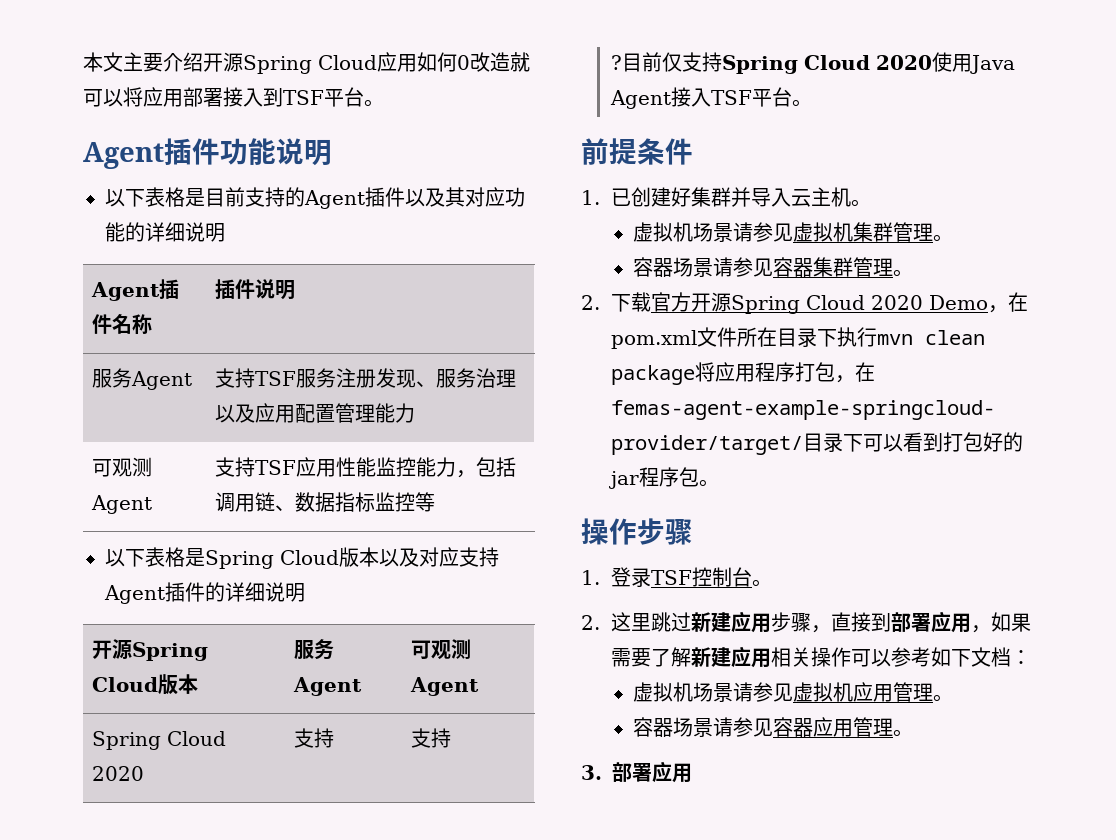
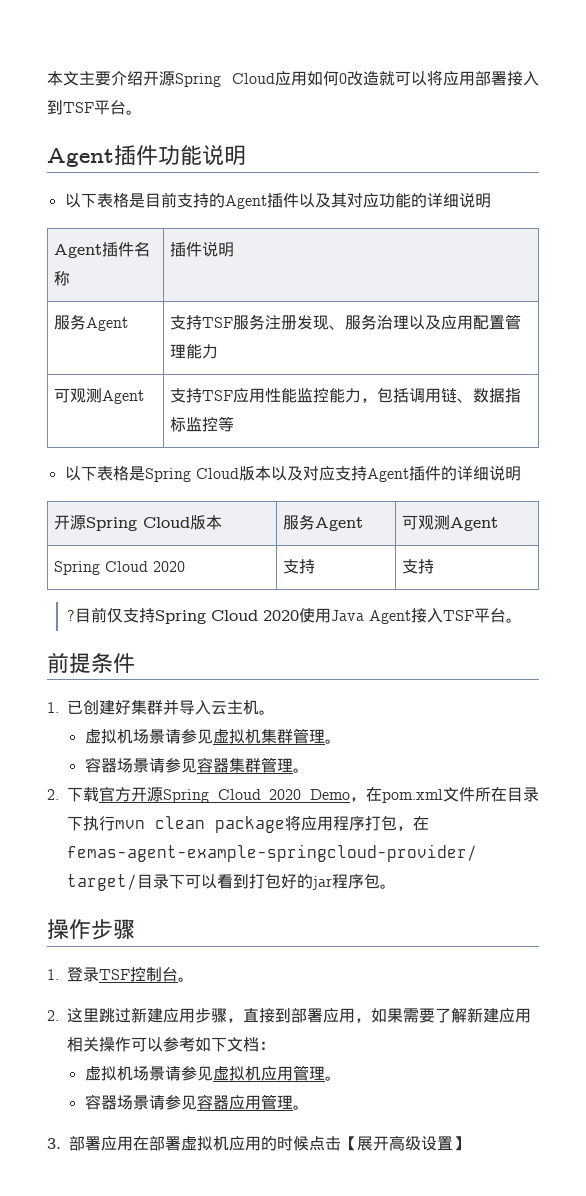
- 3.部署应用
+ 3.部署应用在部署虚拟机应用的时候点击【展开高级设置】

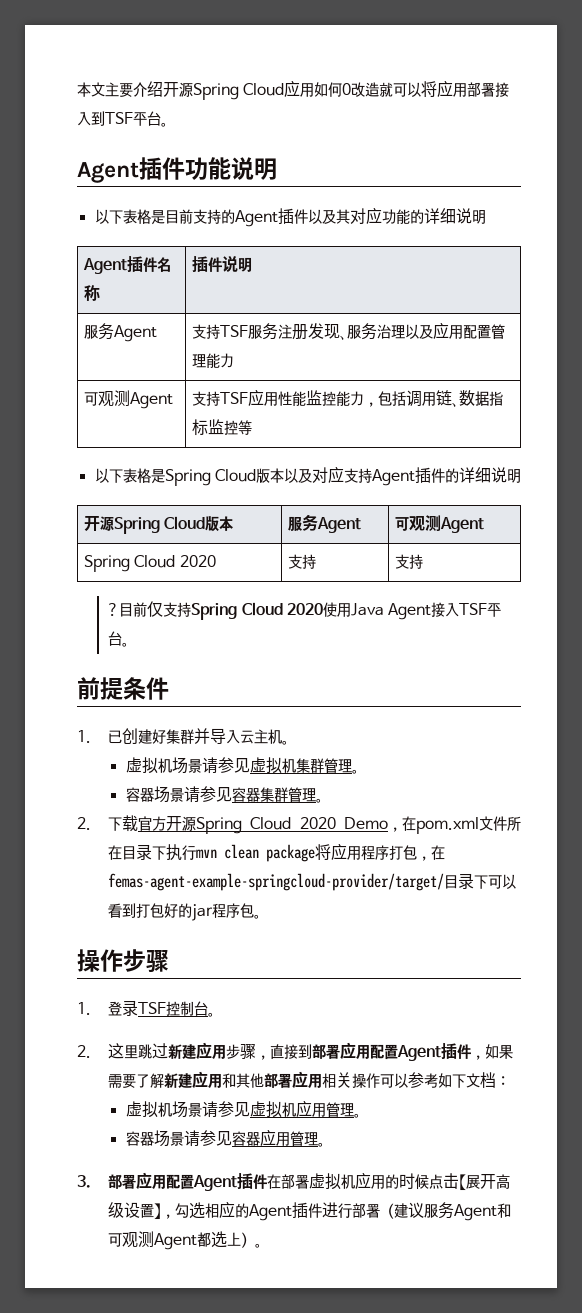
- 2.这里跳过新建应用步骤，直接到部署应用，如果需要了解新建应用相关操作可以参考如下文档：
+ 2.这里跳过新建应用步骤，直接到部署应用配置Agent插件，如果需要了解新建应用和其他部署应用相关操作可以参考如下文档：
- 3.部署应用在部署虚拟机应用的时候点击【展开高级设置】
+ 3.部署应用配置Agent插件在部署虚拟机应用的时候点击【展开高级设置】，勾选相应的Agent插件进行部署（建议服务Agent和可观测Agent都选上）。

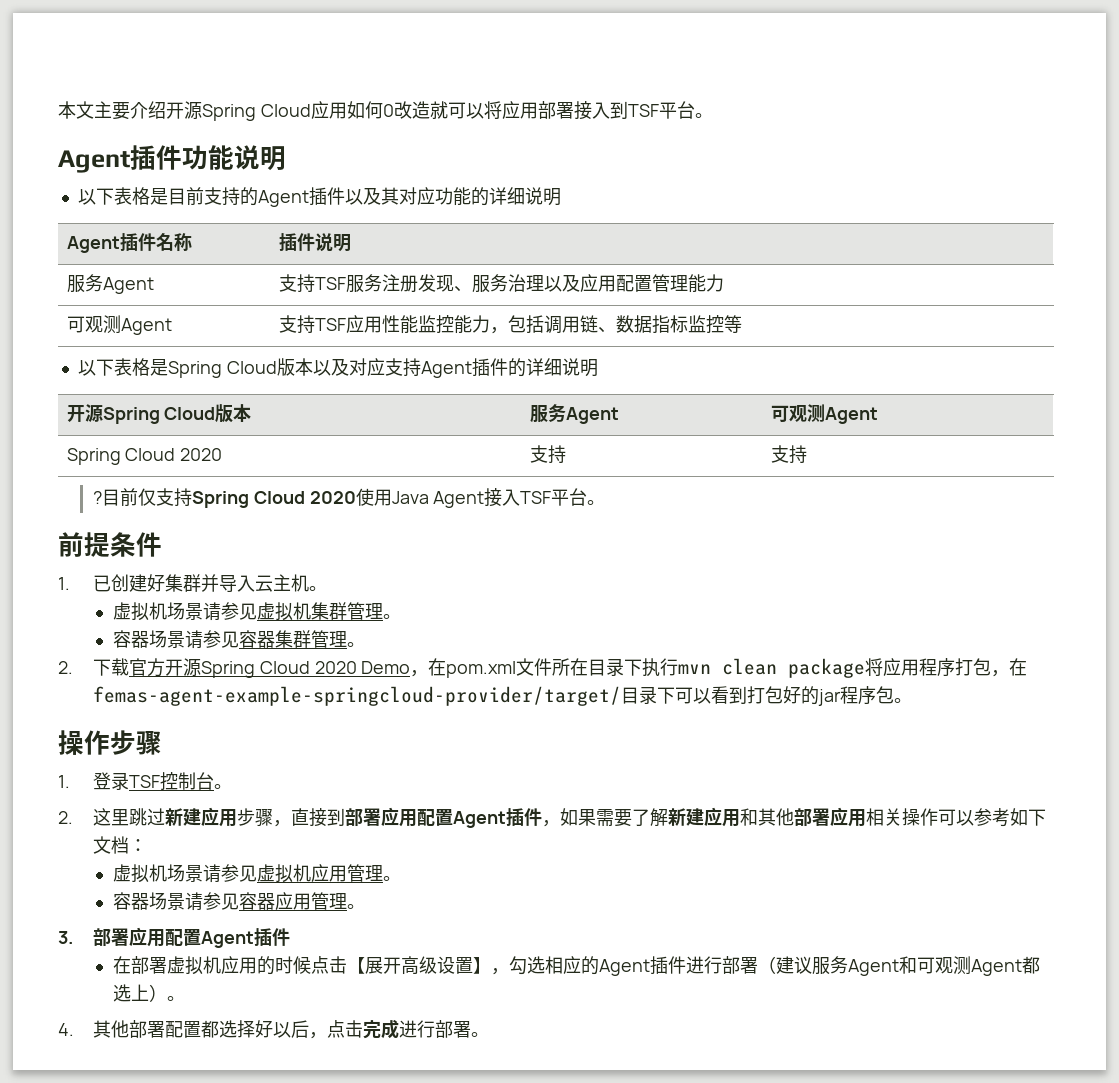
- 3.部署应用配置Agent插件在部署虚拟机应用的时候点击【展开高级设置】，勾选相应的Agent插件进行部署（建议服务Agent和可观测Agent都选上）。
+ 3.部署应用配置Agent插件
+ 在部署虚拟机应用的时候点击【展开高级设置】，勾选相应的Agent插件进行部署（建议服务Agent和可观测Agent都选上）。
+ 4.其他部署配置都选择好以后，点击完成进行部署。

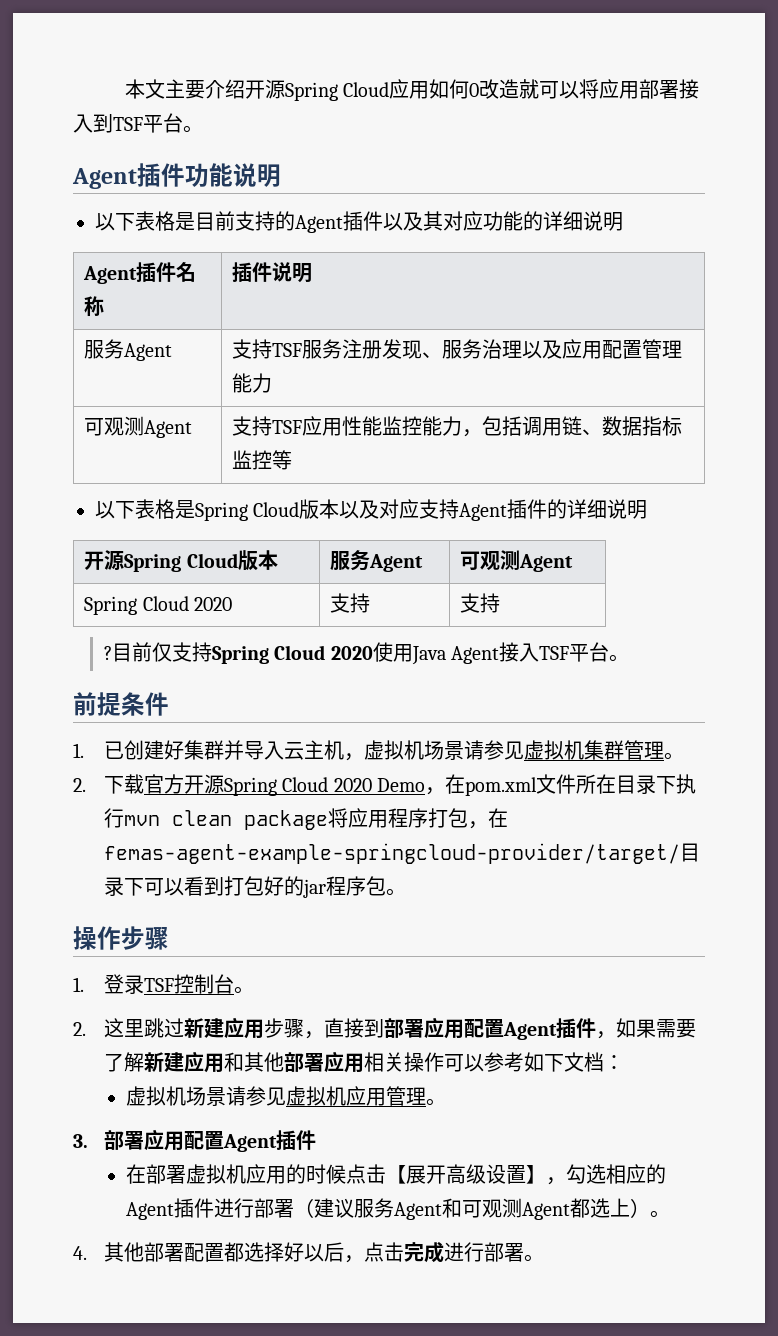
- 1.已创建好集群并导入云主机。
- 虚拟机场景请参见虚拟机集群管理。
+ 1.已创建好集群并导入云主机，虚拟机场景请参见虚拟机集群管理。
- 容器场景请参见容器集群管理。
- 容器场景请参见容器应用管理。

